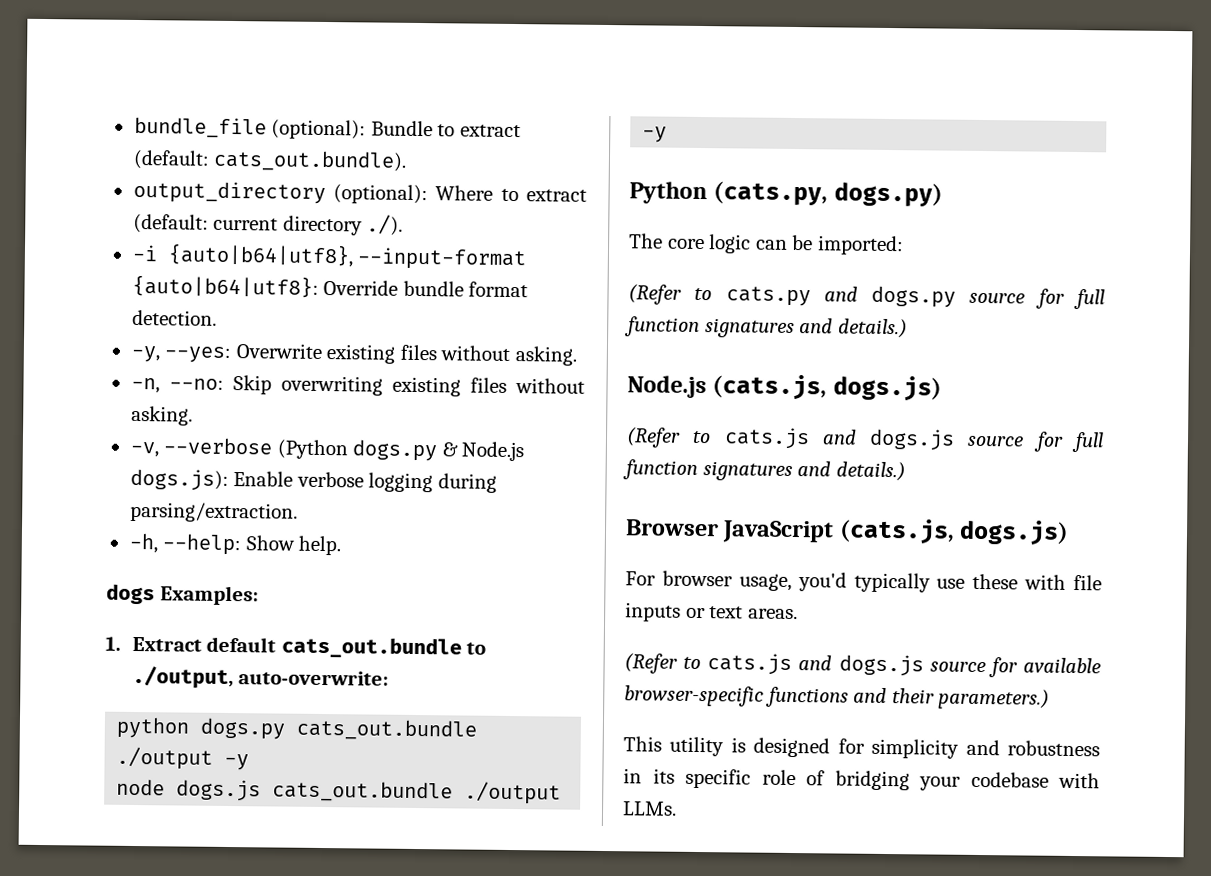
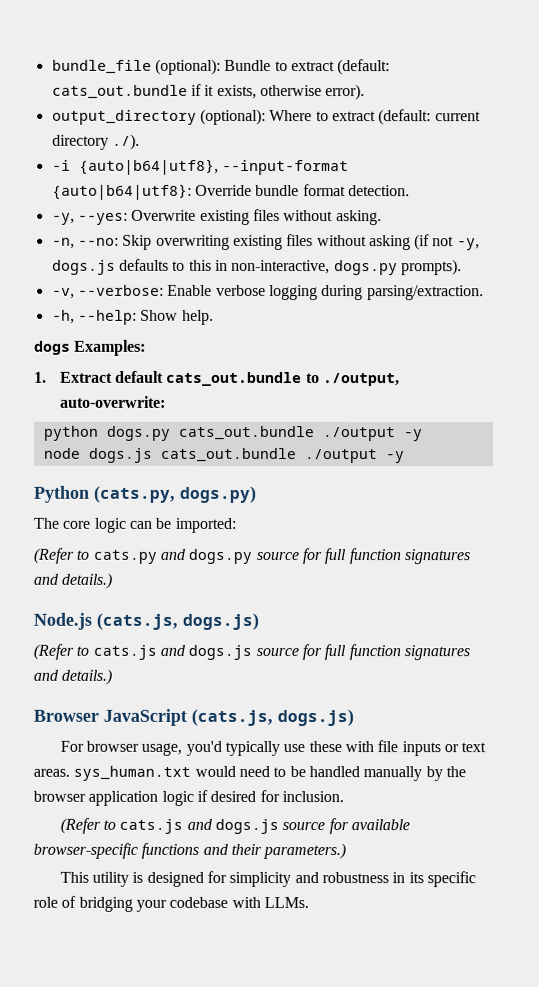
- bundle_file (optional): Bundle to extract (default: cats_out.bundle).
+ bundle_file (optional): Bundle to extract (default: cats_out.bundle if it exists, otherwise error).
- -n, --no: Skip overwriting existing files without asking.
- -v, --verbose (Python dogs.py & Node.js dogs.js): Enable verbose logging during parsing/extraction.
+ -n, --no: Skip overwriting existing files without asking (if not -y, dogs.js defaults to this in non-interactive, dogs.py prompts).
+ -v, --verbose: Enable verbose logging during parsing/extraction.
- For browser usage, you'd typically use these with file inputs or text areas.
+ For browser usage, you'd typically use these with file inputs or text areas. sys_human.txt would need to be handled manually by the browser application logic if desired for inclusion.

